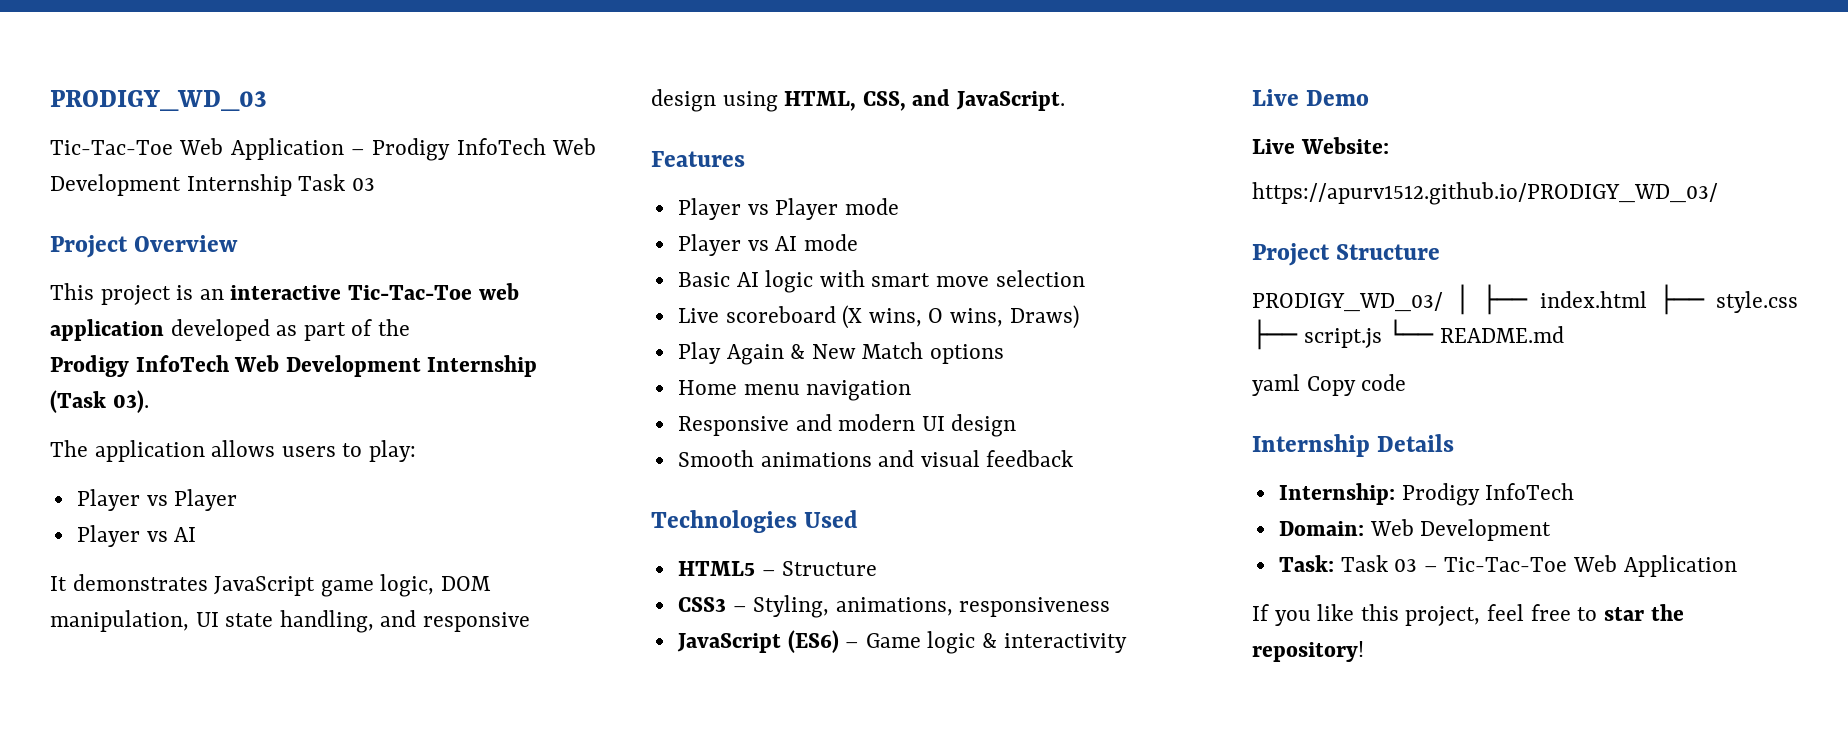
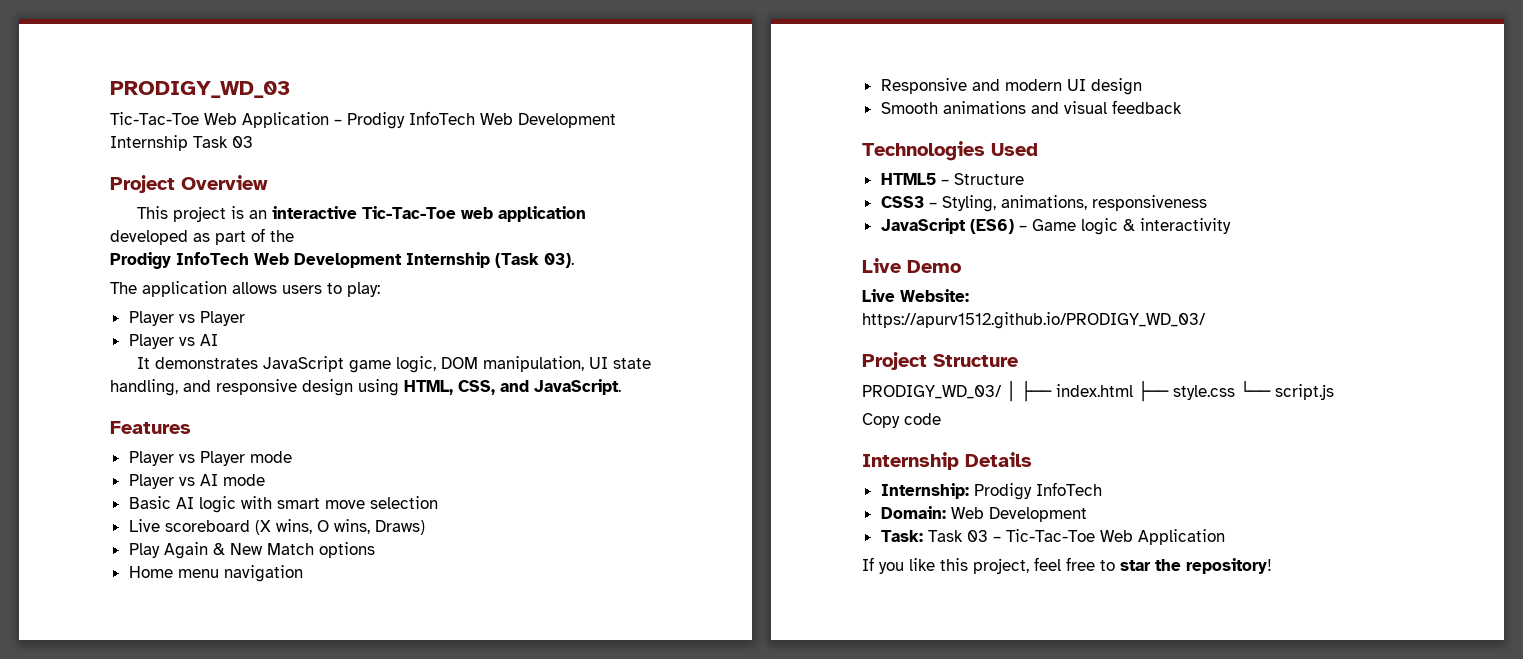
- PRODIGY_WD_03/ │ ├── index.html ├── style.css ├── script.js └── README.md
- yaml Copy code
+ PRODIGY_WD_03/ │ ├── index.html ├── style.css └── script.js
+ Copy code

